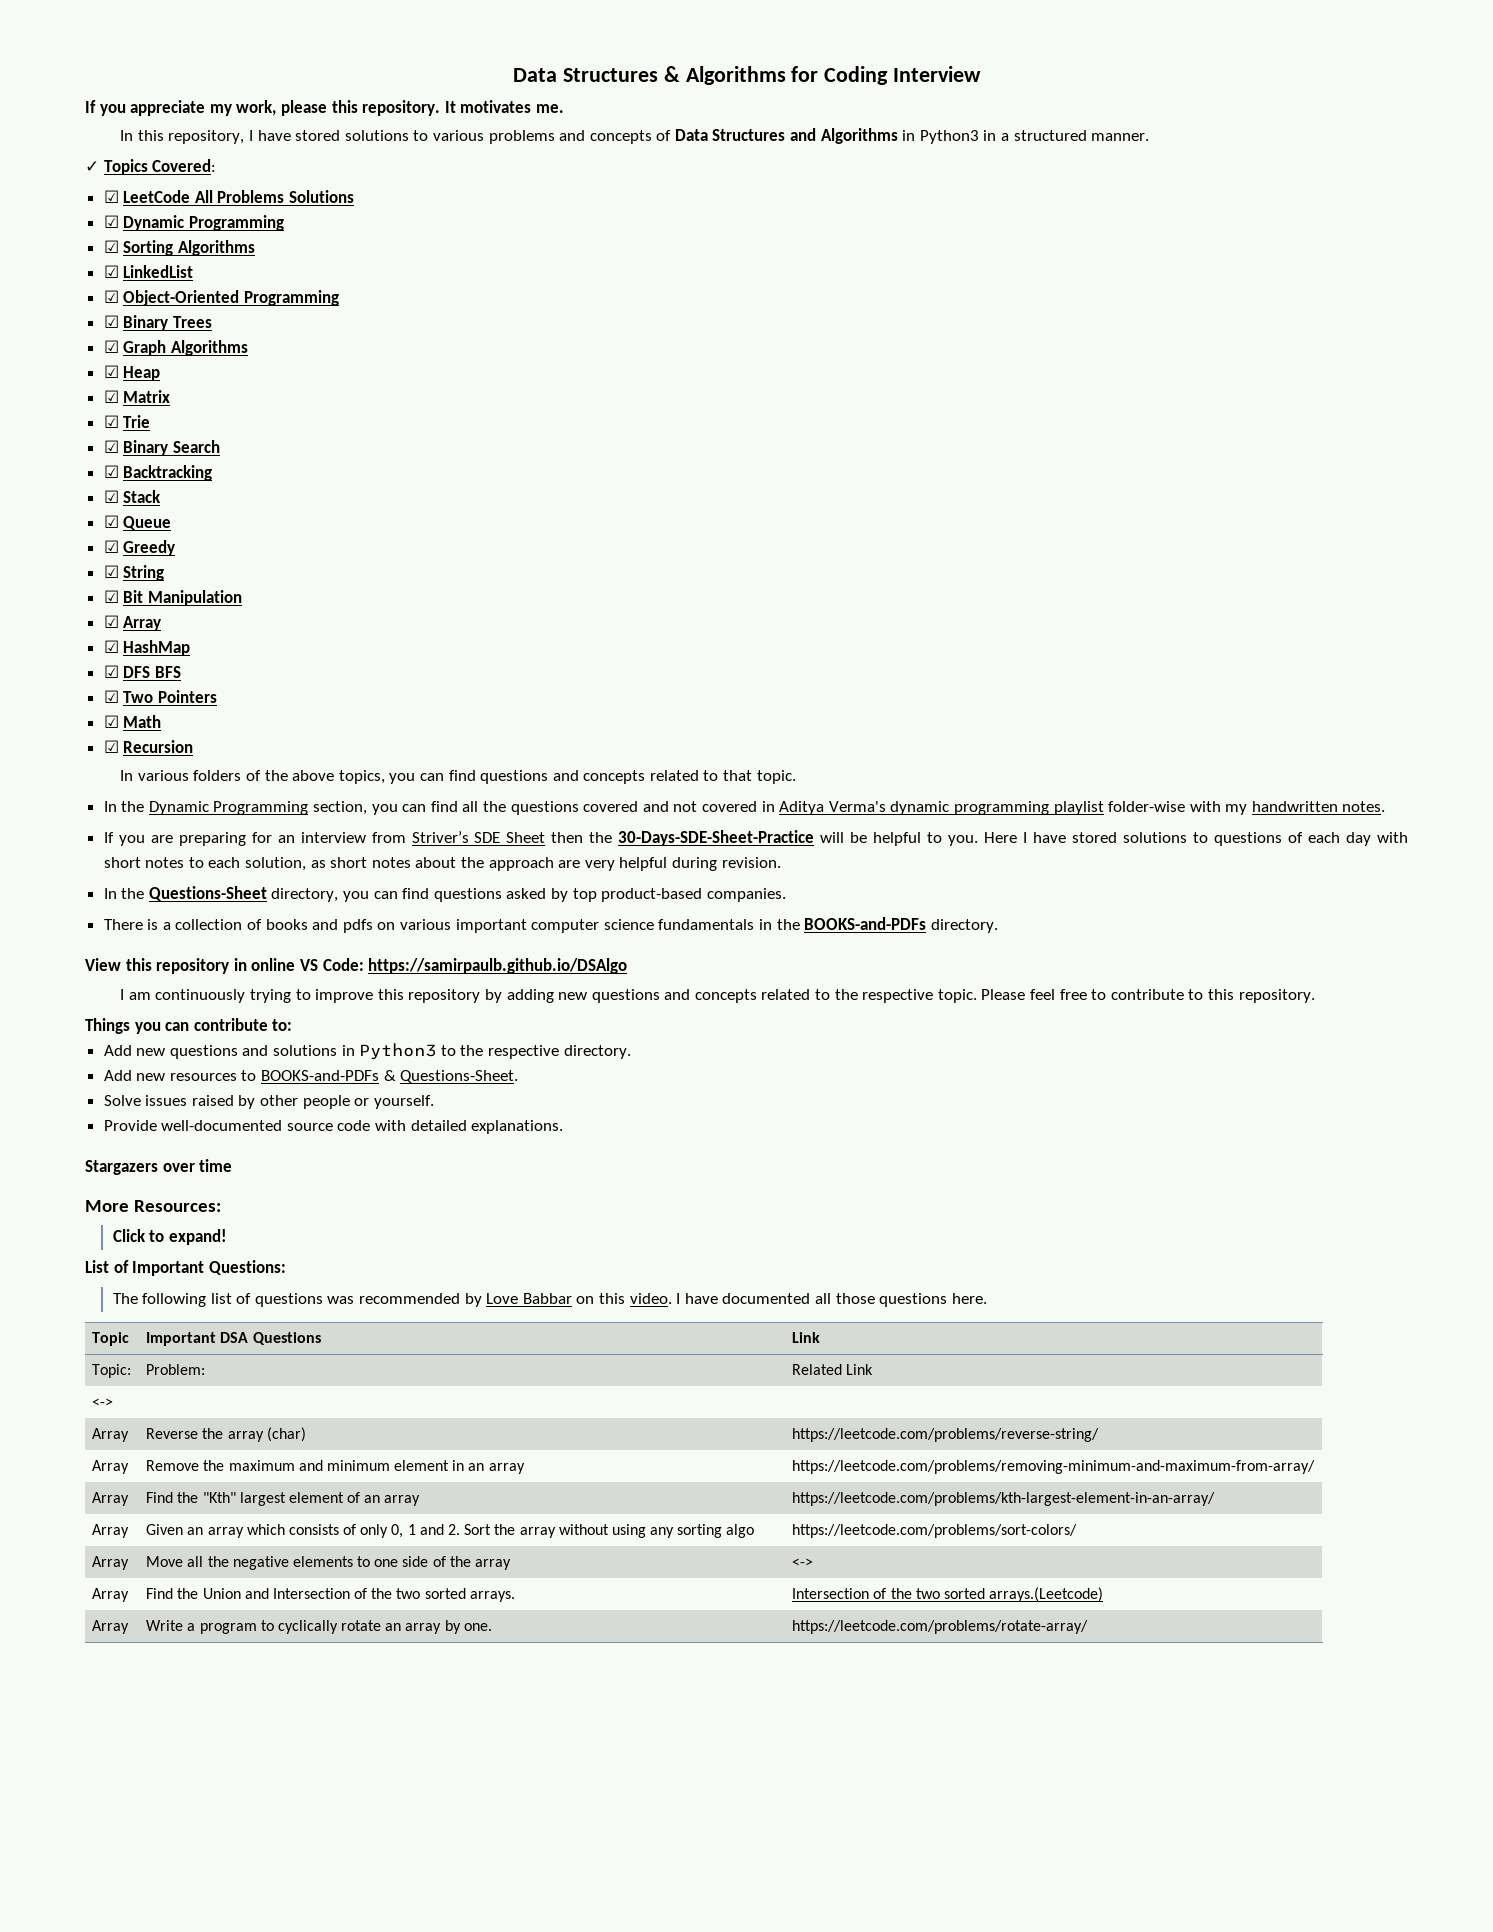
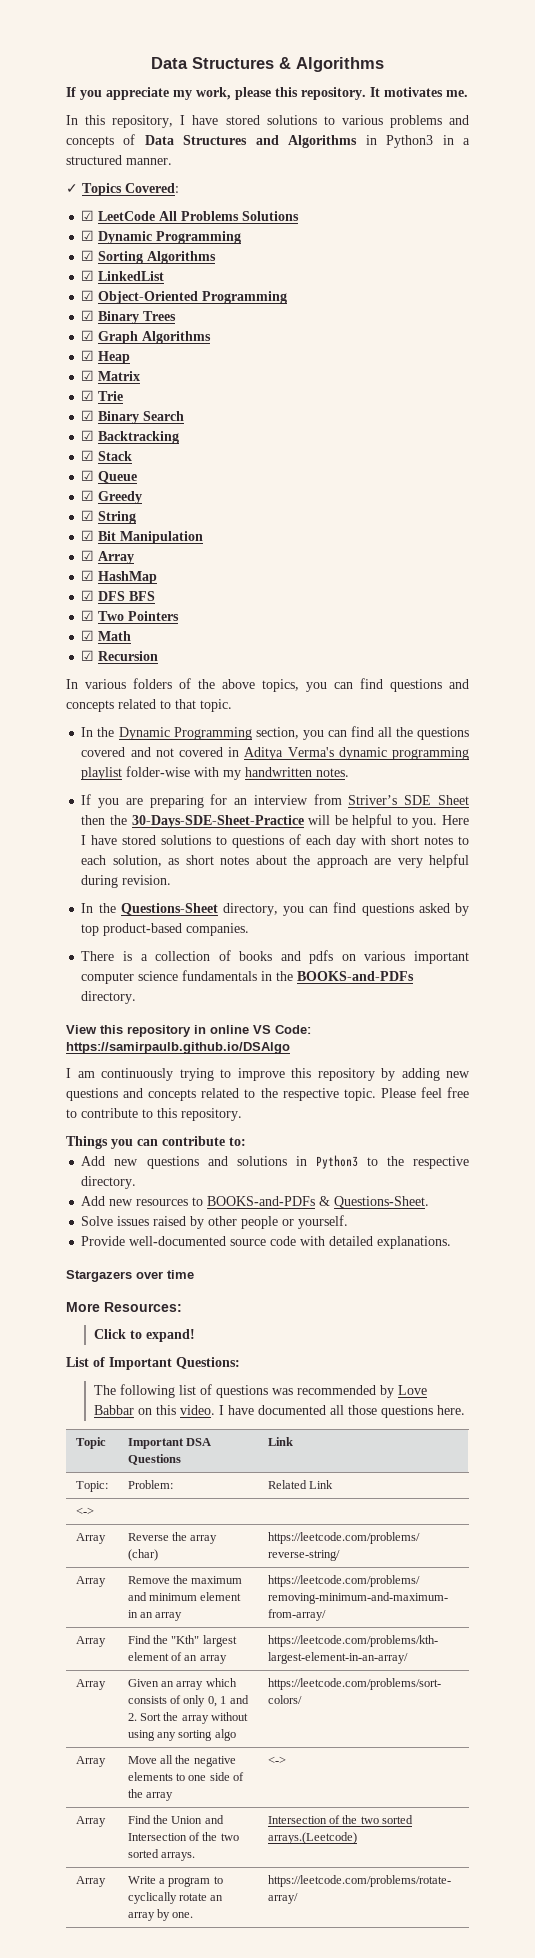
- Data Structures & Algorithms for Coding Interview
+ Data Structures & Algorithms

